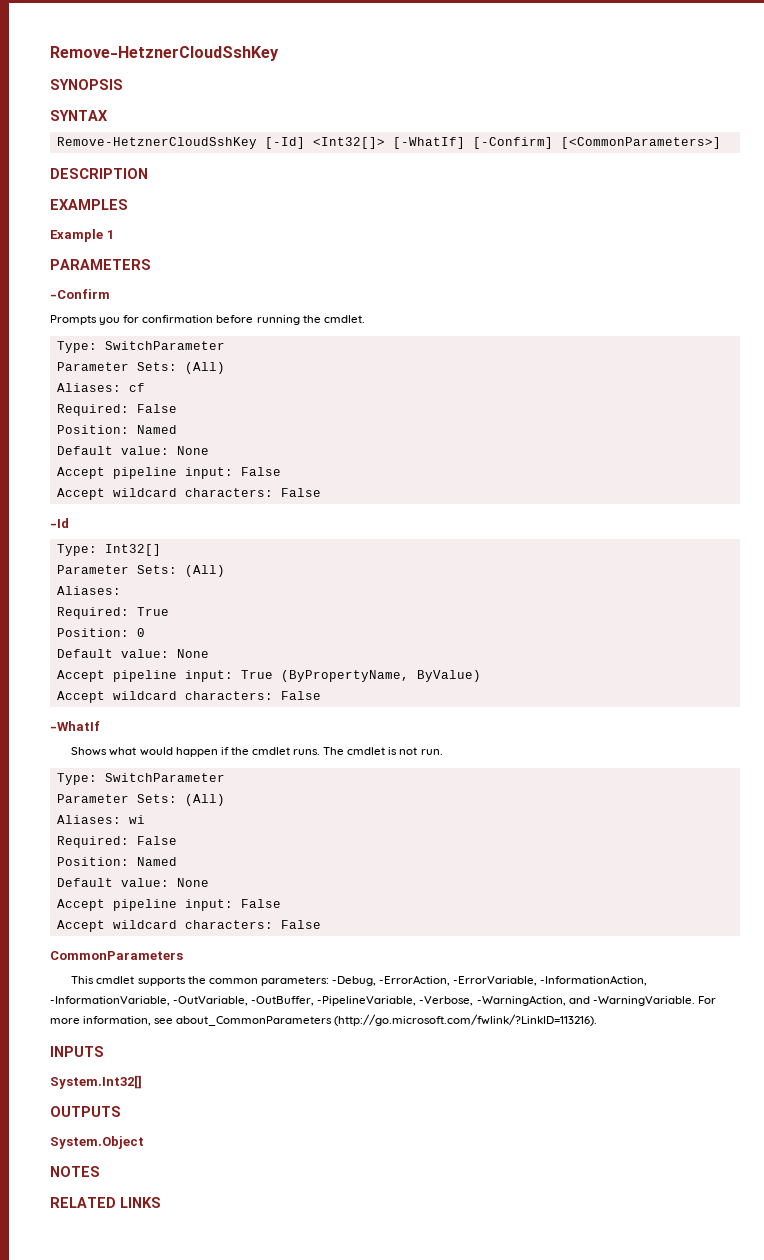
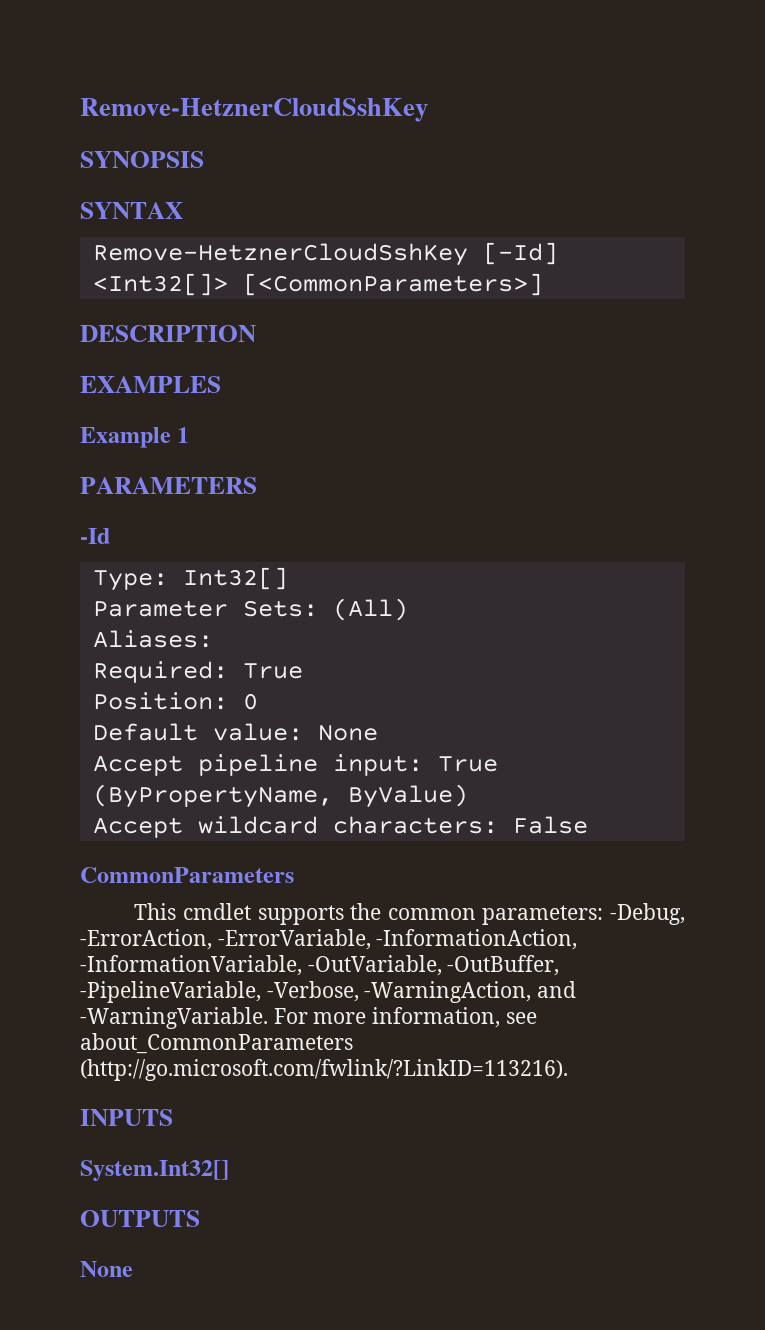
- Remove-HetznerCloudSshKey [-Id] <Int32[]> [-WhatIf] [-Confirm] [<CommonParameters>]
+ Remove-HetznerCloudSshKey [-Id] <Int32[]> [<CommonParameters>]
- -Confirm
- Prompts you for confirmation before running the cmdlet.
- Type: SwitchParameter
- Parameter Sets: (All)
- Aliases: cf
- Required: False
- Position: Named
- Default value: None
- Accept pipeline input: False
- Accept wildcard characters: False
- -WhatIf
- Shows what would happen if the cmdlet runs. The cmdlet is not run.
- Type: SwitchParameter
- Parameter Sets: (All)
- Aliases: wi
- Required: False
- Position: Named
- Default value: None
- Accept pipeline input: False
- Accept wildcard characters: False
  OUTPUTS
- System.Object
- NOTES
- RELATED LINKS
+ None

